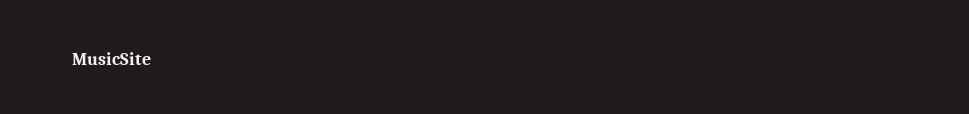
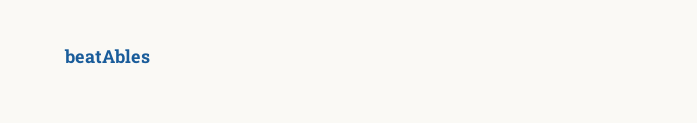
- MusicSite
+ beatAbles

